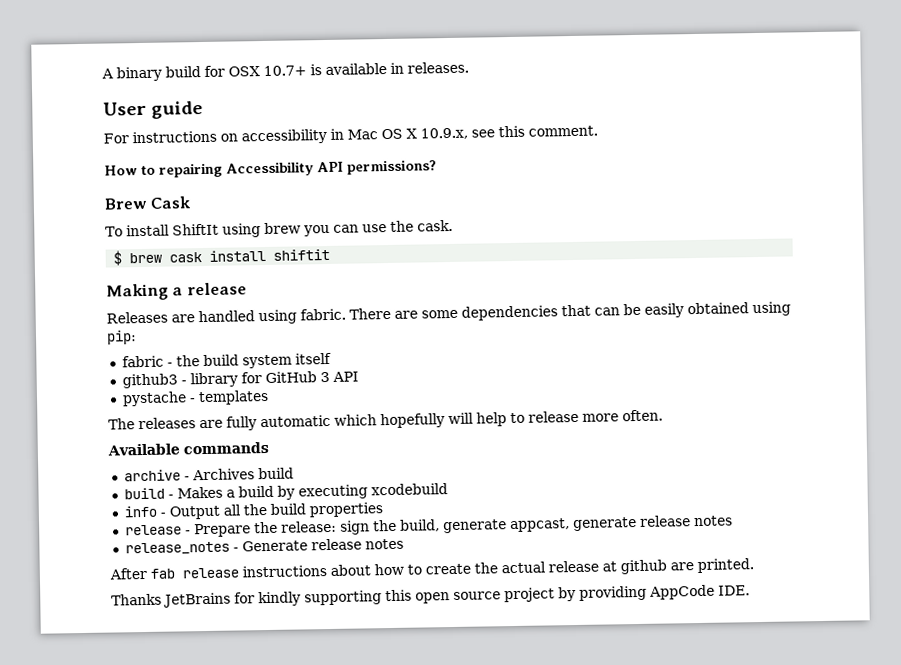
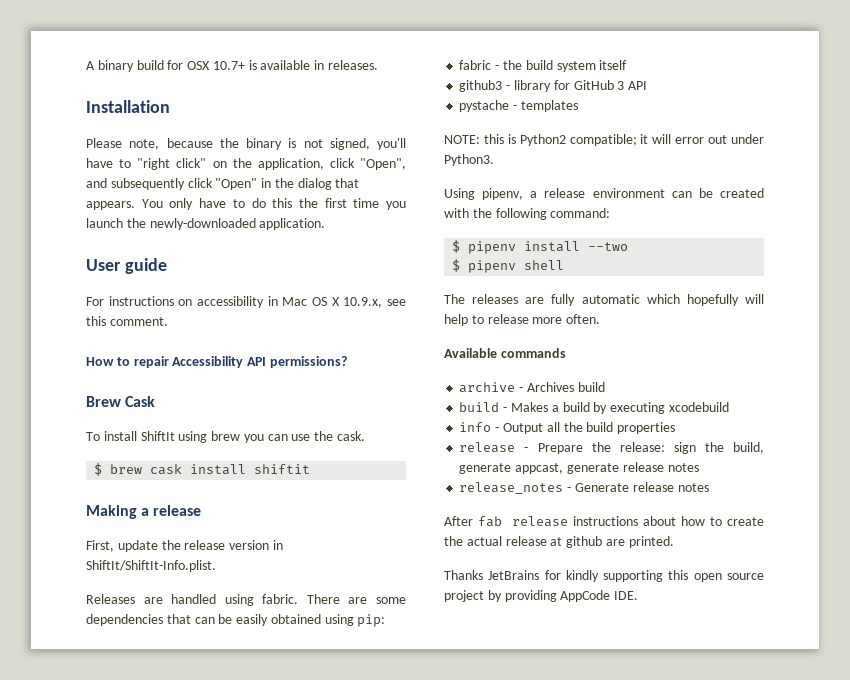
+ Installation
+ Please note, because the binary is not signed, you'll have to "right click" on the application, click "Open", and subsequently click "Open" in the dialog that appears. You only have to do this the first time you launch the newly-downloaded application.
- How to repairing Accessibility API permissions?
+ How to repair Accessibility API permissions?
+ First, update the release version in ShiftIt/ShiftIt-Info.plist.
+ NOTE: this is Python2 compatible; it will error out under Python3.
+ Using pipenv, a release environment can be created with the following command:
+ $ pipenv install --two
+ $ pipenv shell

